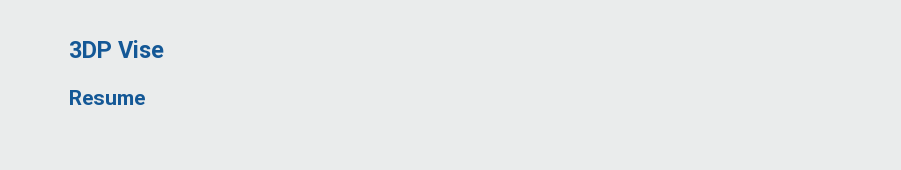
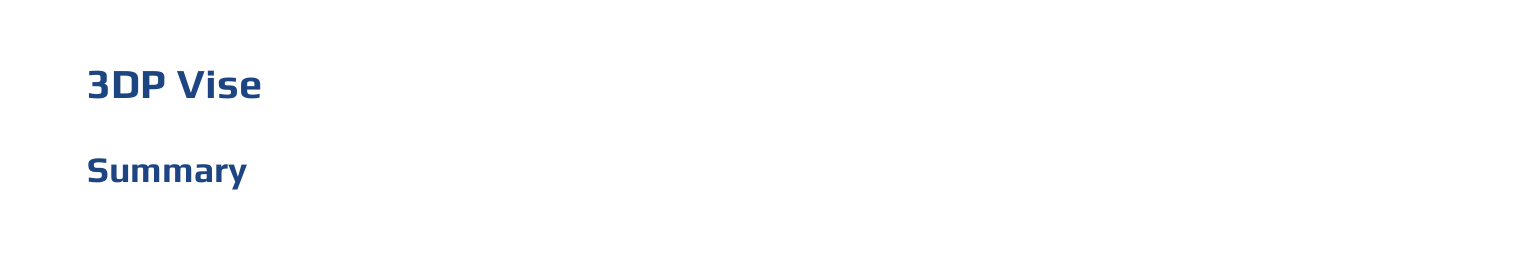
- Resume
+ Summary

